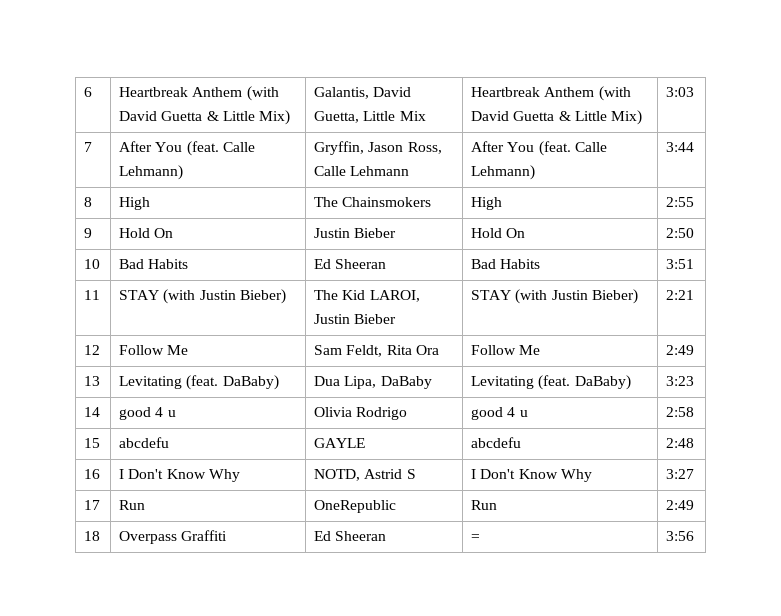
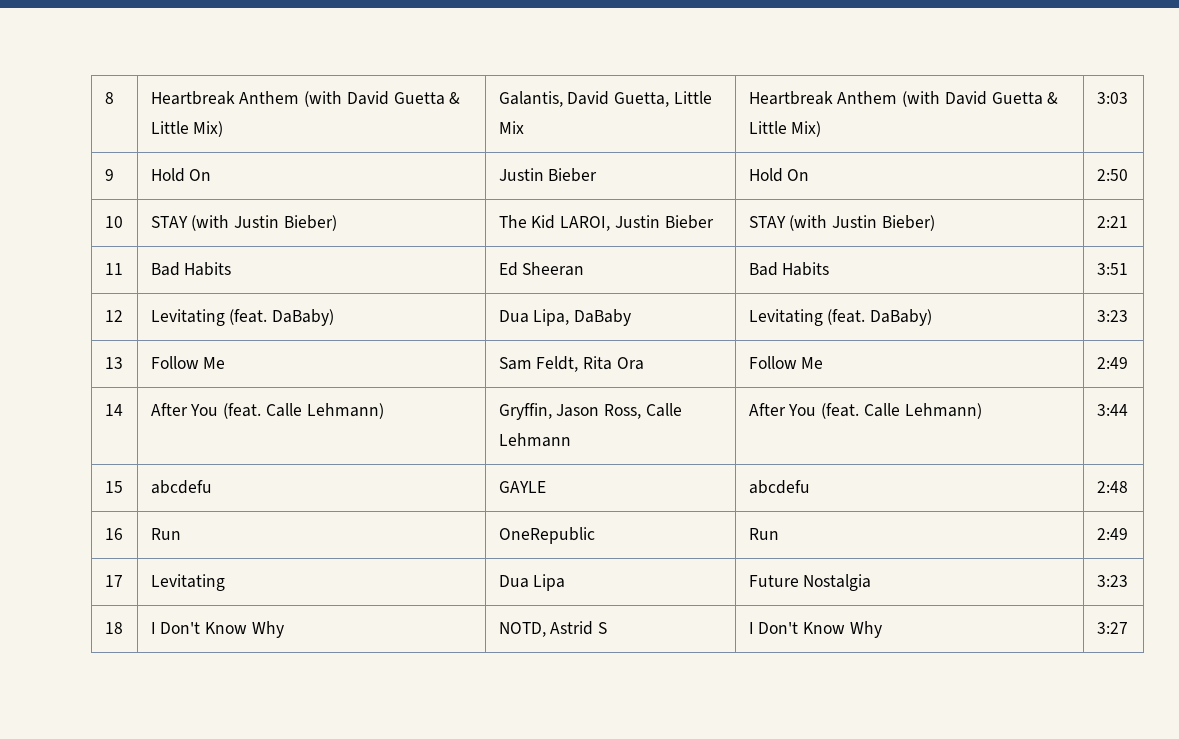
- 6 | Heartbreak Anthem (with David Guetta & Little Mix) | Galantis, David Guetta, Little Mix | Heartbreak Anthem (with David Guetta & Little Mix) | 3:03
+ 8 | Heartbreak Anthem (with David Guetta & Little Mix) | Galantis, David Guetta, Little Mix | Heartbreak Anthem (with David Guetta & Little Mix) | 3:03
- 7 | After You (feat. Calle Lehmann) | Gryffin, Jason Ross, Calle Lehmann | After You (feat. Calle Lehmann) | 3:44
+ 9 | Hold On | Justin Bieber | Hold On | 2:50
+ 10 | STAY (with Justin Bieber) | The Kid LAROI, Justin Bieber | STAY (with Justin Bieber) | 2:21
+ 11 | Bad Habits | Ed Sheeran | Bad Habits | 3:51
+ 12 | Levitating (feat. DaBaby) | Dua Lipa, DaBaby | Levitating (feat. DaBaby) | 3:23
+ 13 | Follow Me | Sam Feldt, Rita Ora | Follow Me | 2:49
+ 14 | After You (feat. Calle Lehmann) | Gryffin, Jason Ross, Calle Lehmann | After You (feat. Calle Lehmann) | 3:44
- 8 | High | The Chainsmokers | High | 2:55
- 9 | Hold On | Justin Bieber | Hold On | 2:50
- 10 | Bad Habits | Ed Sheeran | Bad Habits | 3:51
- 11 | STAY (with Justin Bieber) | The Kid LAROI, Justin Bieber | STAY (with Justin Bieber) | 2:21
- 12 | Follow Me | Sam Feldt, Rita Ora | Follow Me | 2:49
- 13 | Levitating (feat. DaBaby) | Dua Lipa, DaBaby | Levitating (feat. DaBaby) | 3:23
- 14 | good 4 u | Olivia Rodrigo | good 4 u | 2:58
- 16 | I Don't Know Why | NOTD, Astrid S | I Don't Know Why | 3:27
+ 16 | Run | OneRepublic | Run | 2:49
+ 17 | Levitating | Dua Lipa | Future Nostalgia | 3:23
+ 18 | I Don't Know Why | NOTD, Astrid S | I Don't Know Why | 3:27
- 17 | Run | OneRepublic | Run | 2:49
- 18 | Overpass Graffiti | Ed Sheeran | = | 3:56

